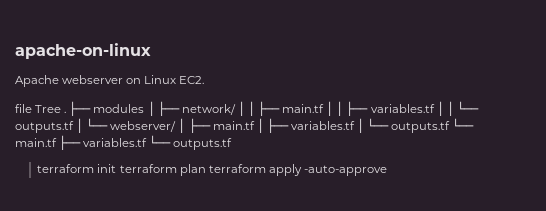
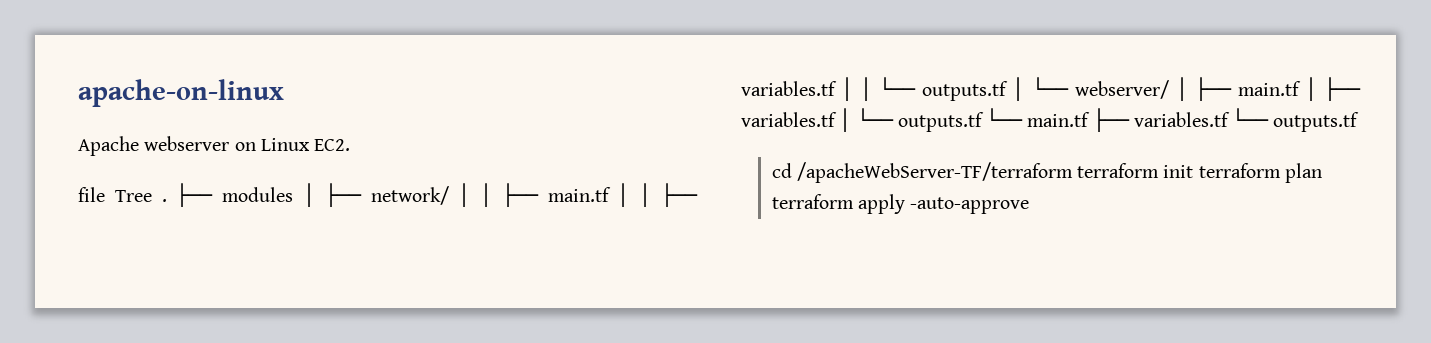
- terraform init terraform plan terraform apply -auto-approve
+ cd /apacheWebServer-TF/terraform terraform init terraform plan terraform apply -auto-approve

